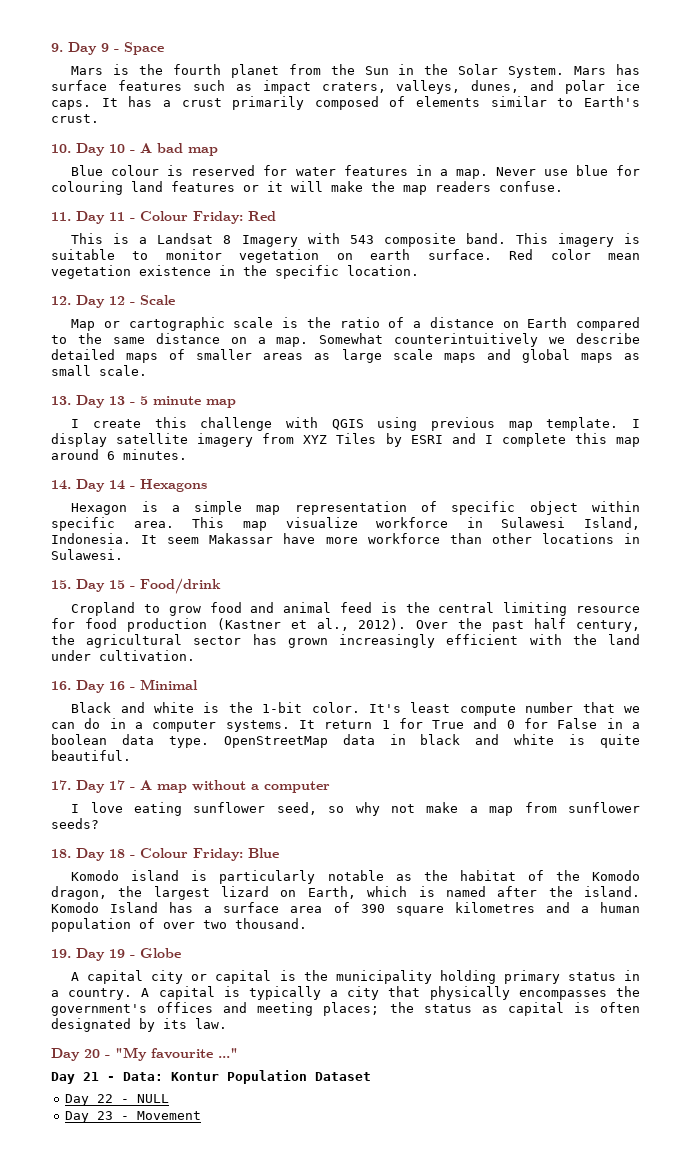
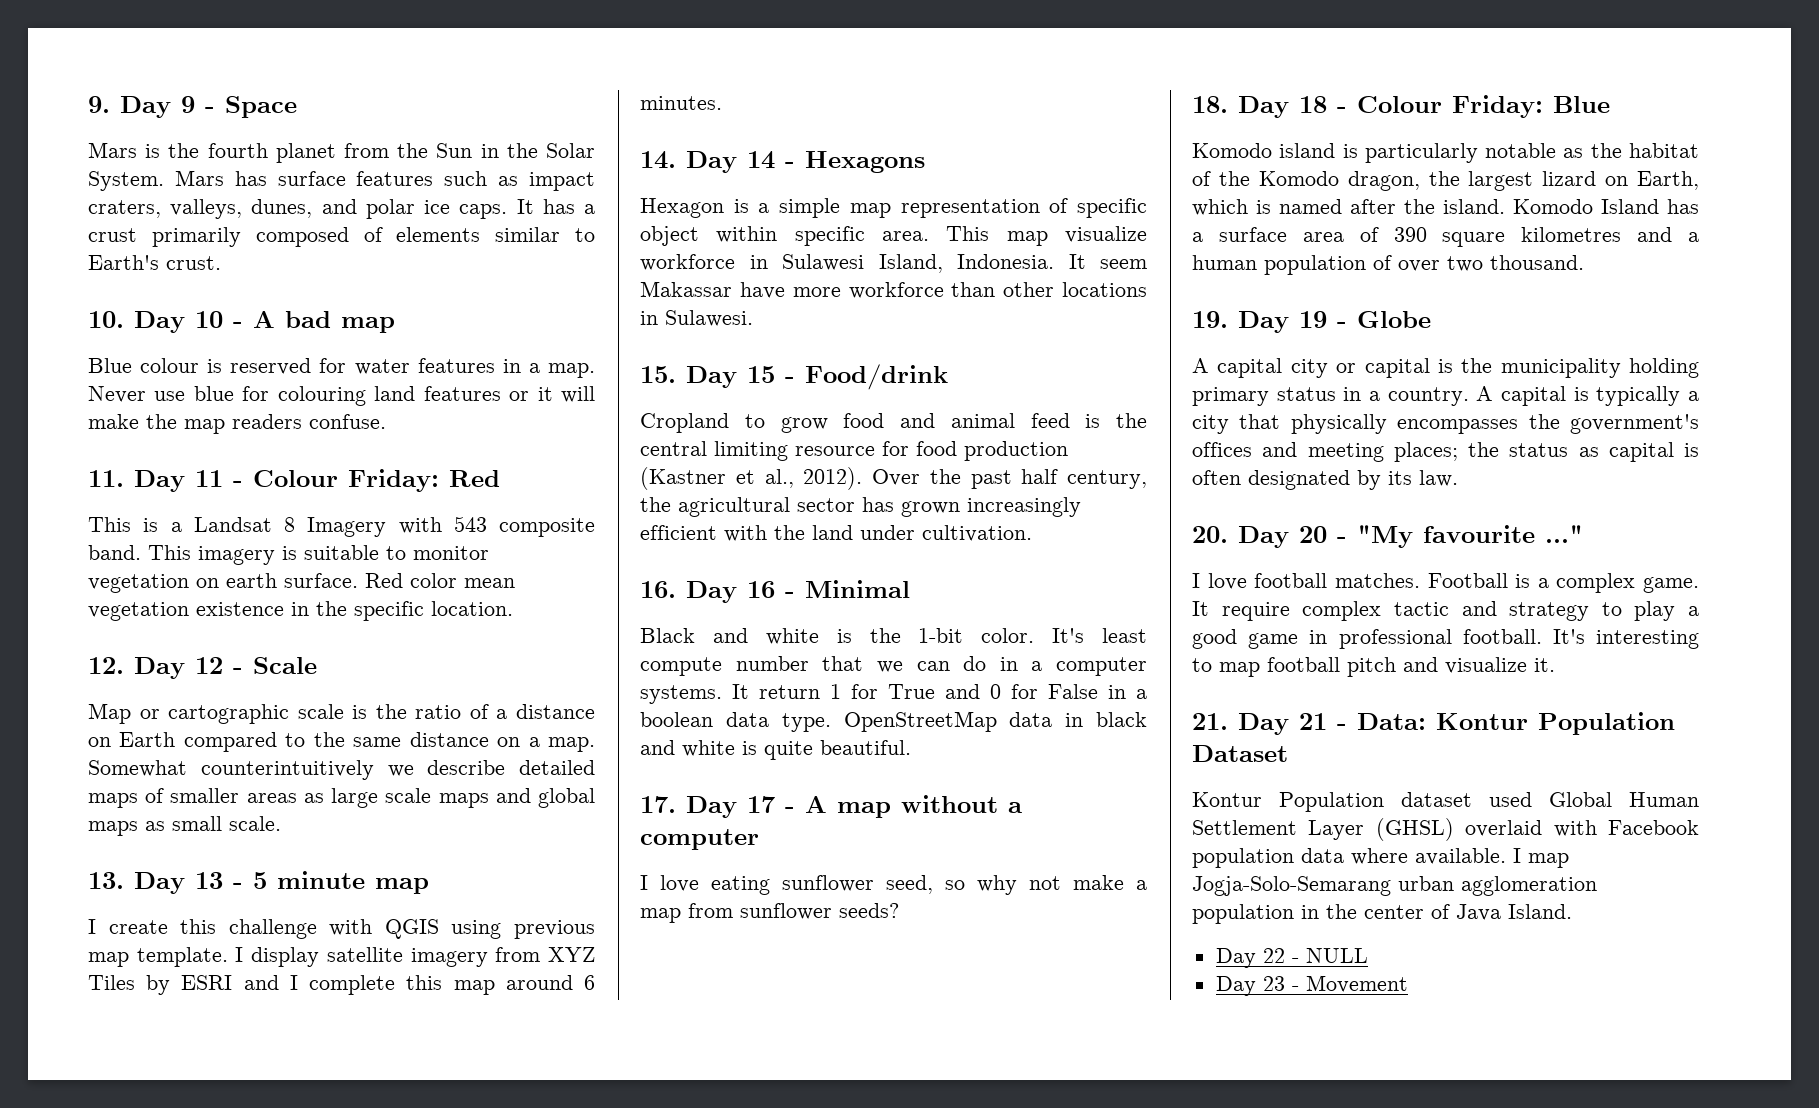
- Day 20 - "My favourite ..."
+ 20. Day 20 - "My favourite ..."
- Day 21 - Data: Kontur Population Dataset
+ I love football matches. Football is a complex game. It require complex tactic and strategy to play a good game in professional football. It's interesting to map football pitch and visualize it.
+ 21. Day 21 - Data: Kontur Population Dataset
+ Kontur Population dataset used Global Human Settlement Layer (GHSL) overlaid with Facebook population data where available. I map Jogja-Solo-Semarang urban agglomeration population in the center of Java Island.

